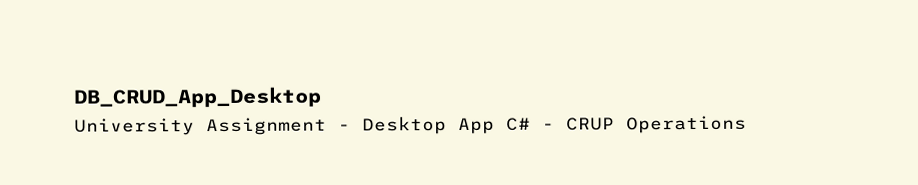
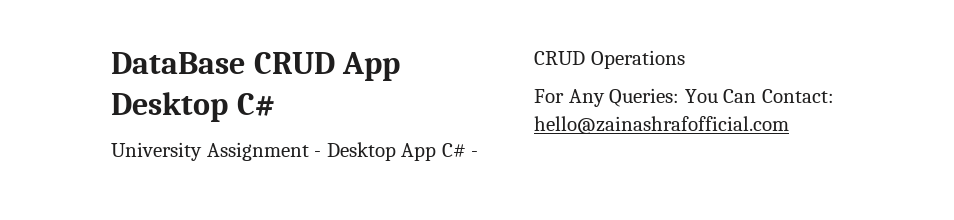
- DB_CRUD_App_Desktop
+ DataBase CRUD App Desktop C#
- University Assignment - Desktop App C# - CRUP Operations
+ University Assignment - Desktop App C# - CRUD Operations
+ For Any Queries: You Can Contact: hello@zainashrafofficial.com

